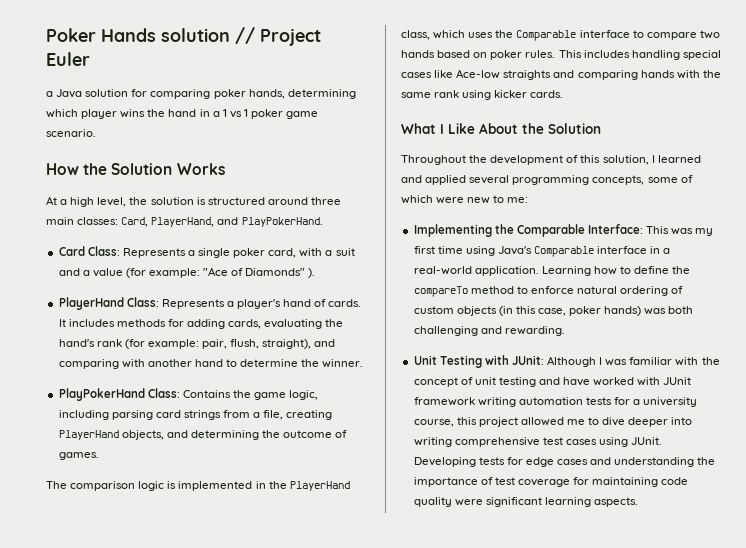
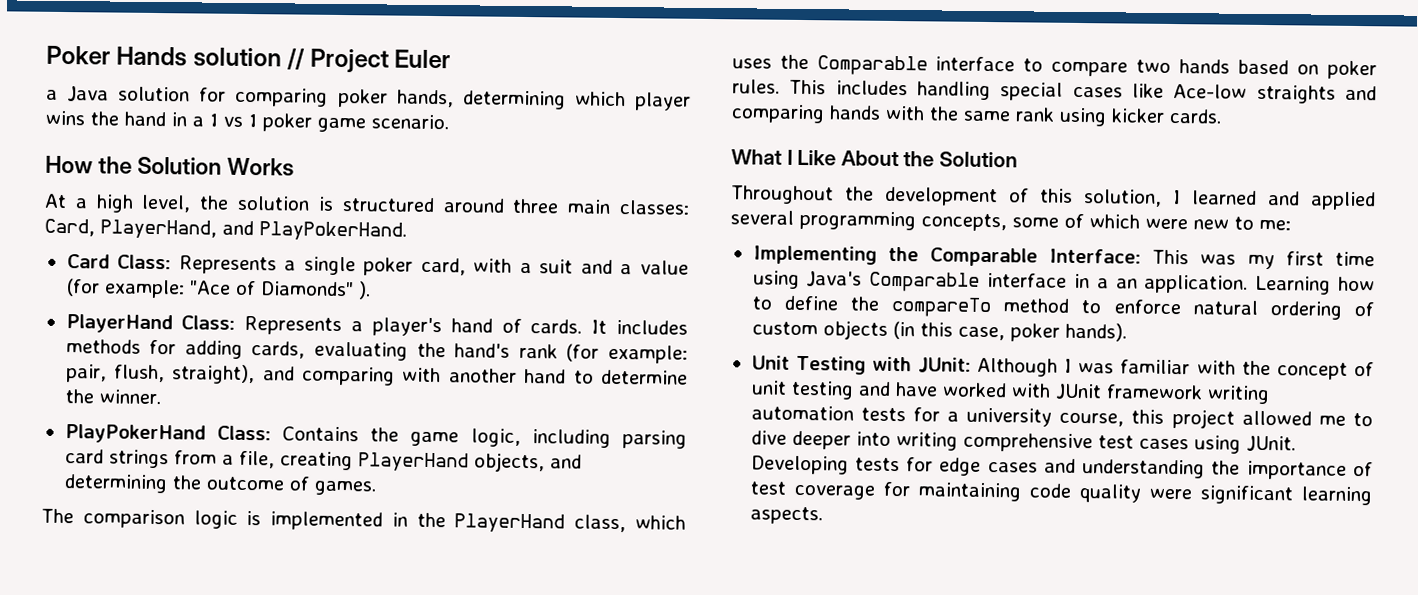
- Implementing the Comparable Interface: This was my first time using Java's Comparable interface in a real-world application.
+ Implementing the Comparable Interface: This was my first time using Java's Comparable interface in a an application.
- Learning how to define the compareTo method to enforce natural ordering of custom objects (in this case, poker hands) was both challenging and rewarding.
+ Learning how to define the compareTo method to enforce natural ordering of custom objects (in this case, poker hands).

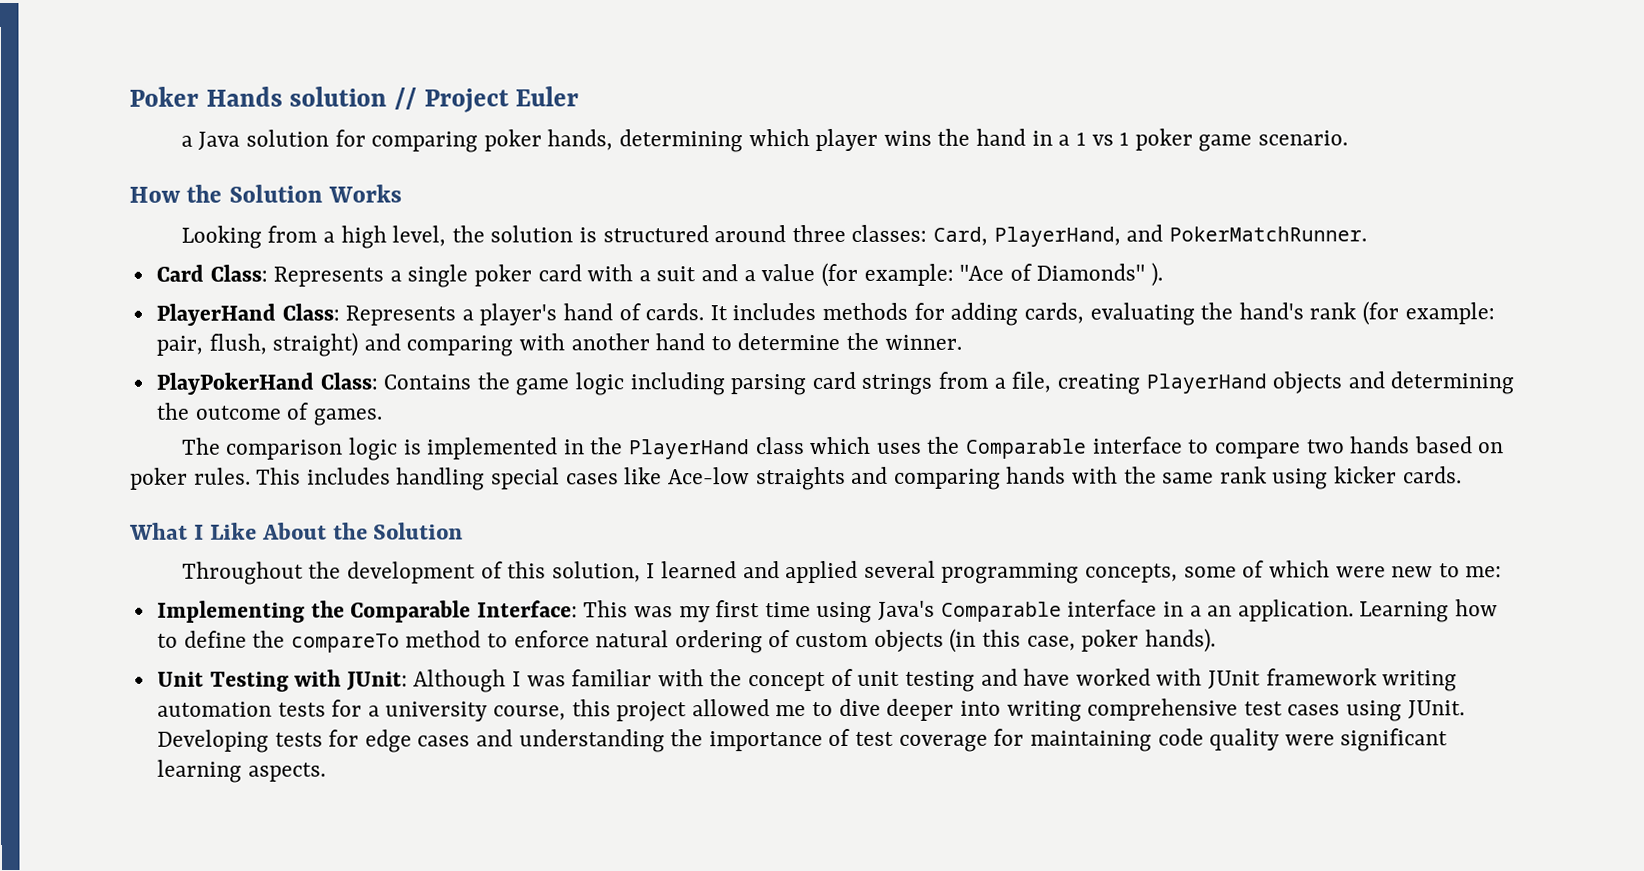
- At a high level, the solution is structured around three main classes: Card, PlayerHand, and PlayPokerHand.
+ Looking from a high level, the solution is structured around three classes: Card, PlayerHand, and PokerMatchRunner.
- Card Class: Represents a single poker card, with a suit and a value (for example: "Ace of Diamonds" ).
+ Card Class: Represents a single poker card with a suit and a value (for example: "Ace of Diamonds" ).
- It includes methods for adding cards, evaluating the hand's rank (for example: pair, flush, straight), and comparing with another hand to determine the winner.
+ It includes methods for adding cards, evaluating the hand's rank (for example: pair, flush, straight) and comparing with another hand to determine the winner.
- PlayPokerHand Class: Contains the game logic, including parsing card strings from a file, creating PlayerHand objects, and determining the outcome of games.
+ PlayPokerHand Class: Contains the game logic including parsing card strings from a file, creating PlayerHand objects and determining the outcome of games.
- The comparison logic is implemented in the PlayerHand class, which uses the Comparable interface to compare two hands based on poker rules.
+ The comparison logic is implemented in the PlayerHand class which uses the Comparable interface to compare two hands based on poker rules.

